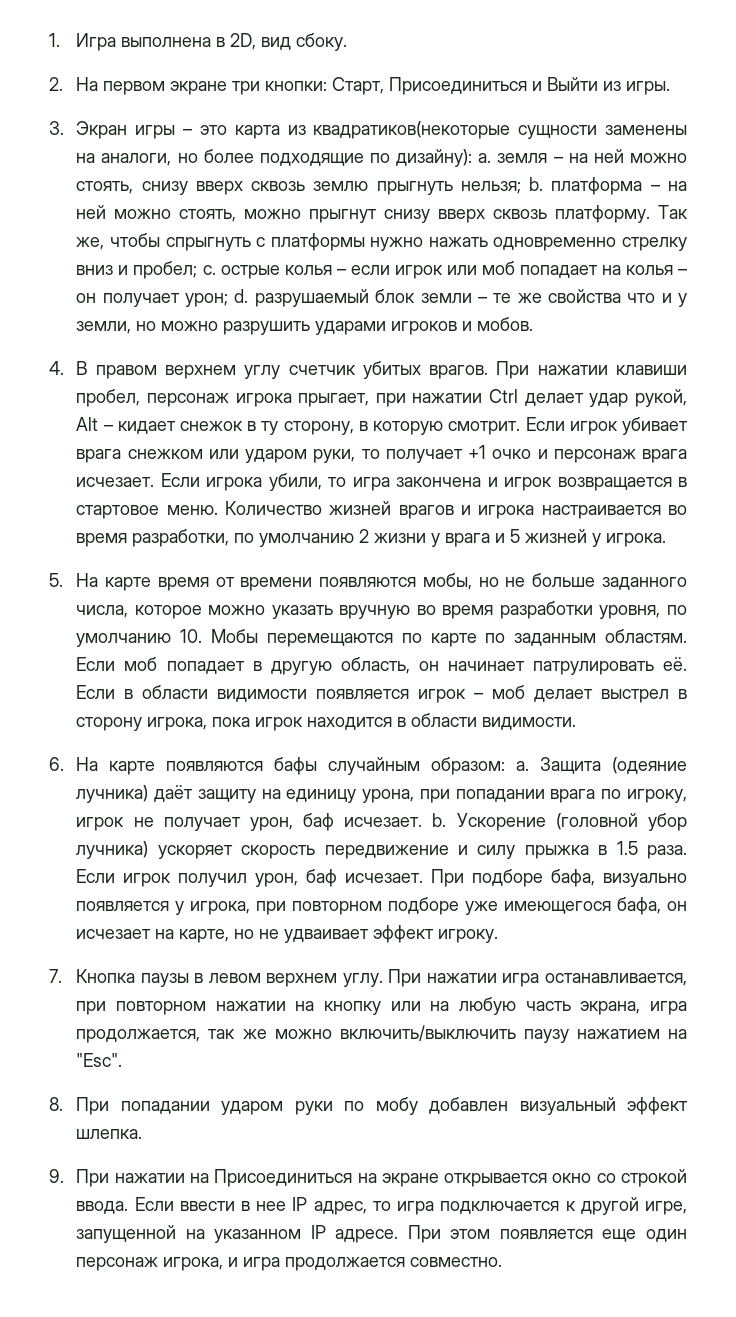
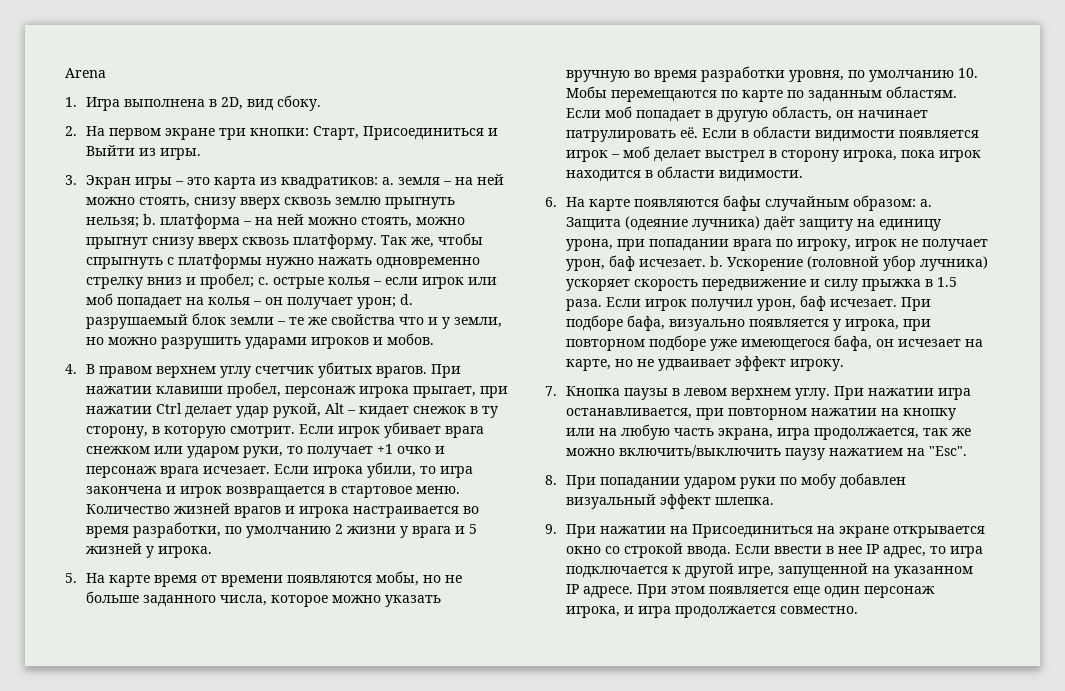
+ Arena
- 3. Экран игры – это карта из квадратиков(некоторые сущности заменены на аналоги, но более подходящие по дизайну): a. земля – на ней можно стоять, снизу вверх сквозь землю прыгнуть нельзя; b. платформа – на ней можно стоять, можно прыгнут снизу вверх сквозь платформу.
+ 3. Экран игры – это карта из квадратиков: a. земля – на ней можно стоять, снизу вверх сквозь землю прыгнуть нельзя; b. платформа – на ней можно стоять, можно прыгнут снизу вверх сквозь платформу.

